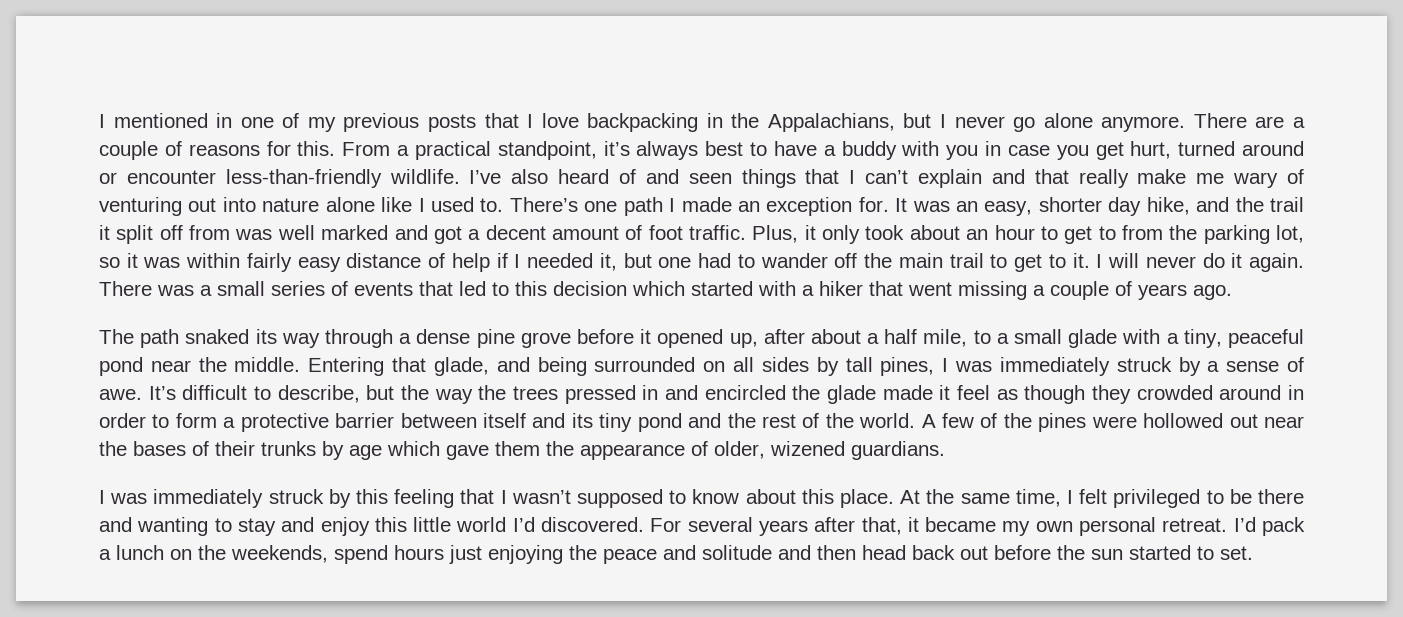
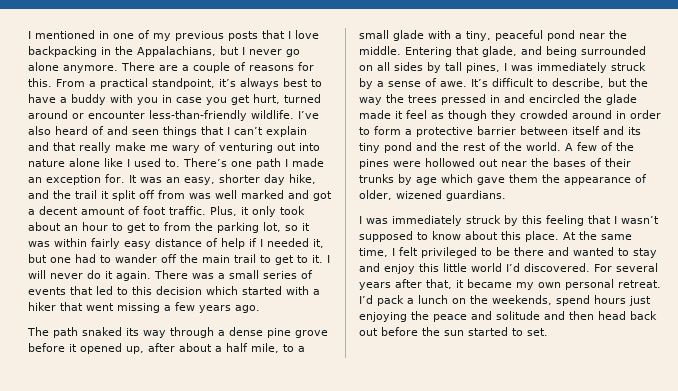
- There was a small series of events that led to this decision which started with a hiker that went missing a couple of years ago.
+ There was a small series of events that led to this decision which started with a hiker that went missing a few years ago.
- At the same time, I felt privileged to be there and wanting to stay and enjoy this little world I’d discovered.
+ At the same time, I felt privileged to be there and wanted to stay and enjoy this little world I’d discovered.

